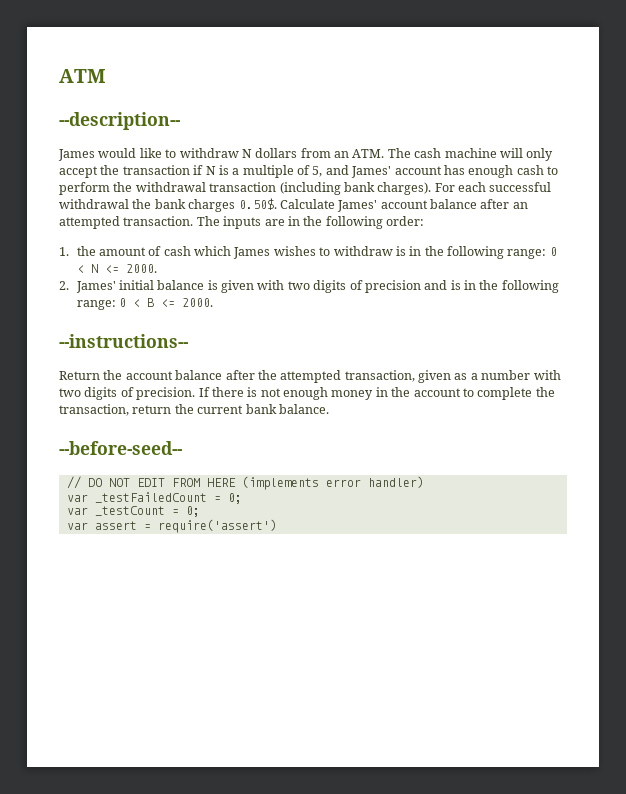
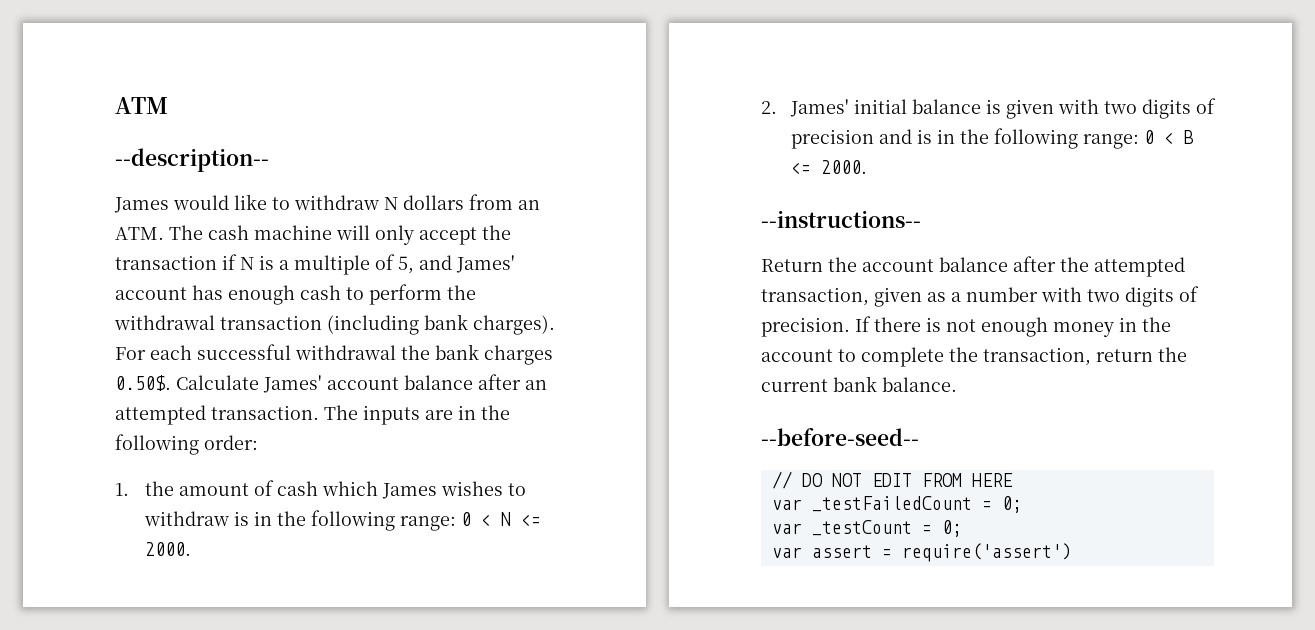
- // DO NOT EDIT FROM HERE (implements error handler)
+ // DO NOT EDIT FROM HERE

